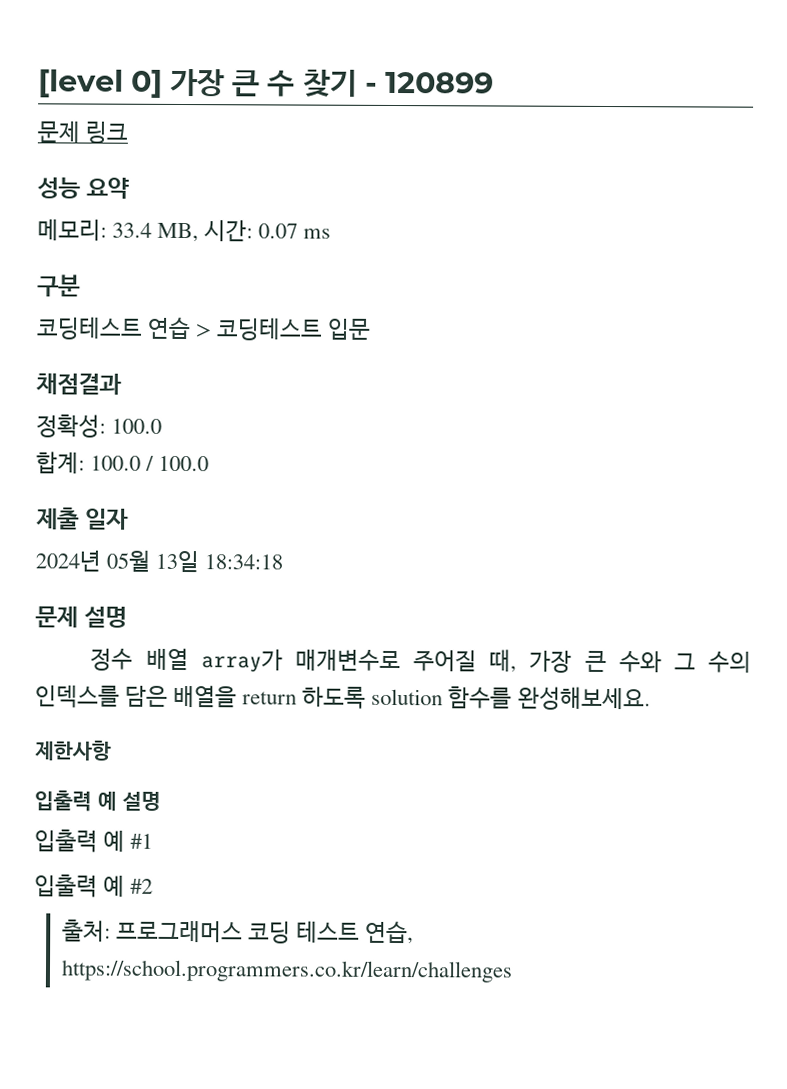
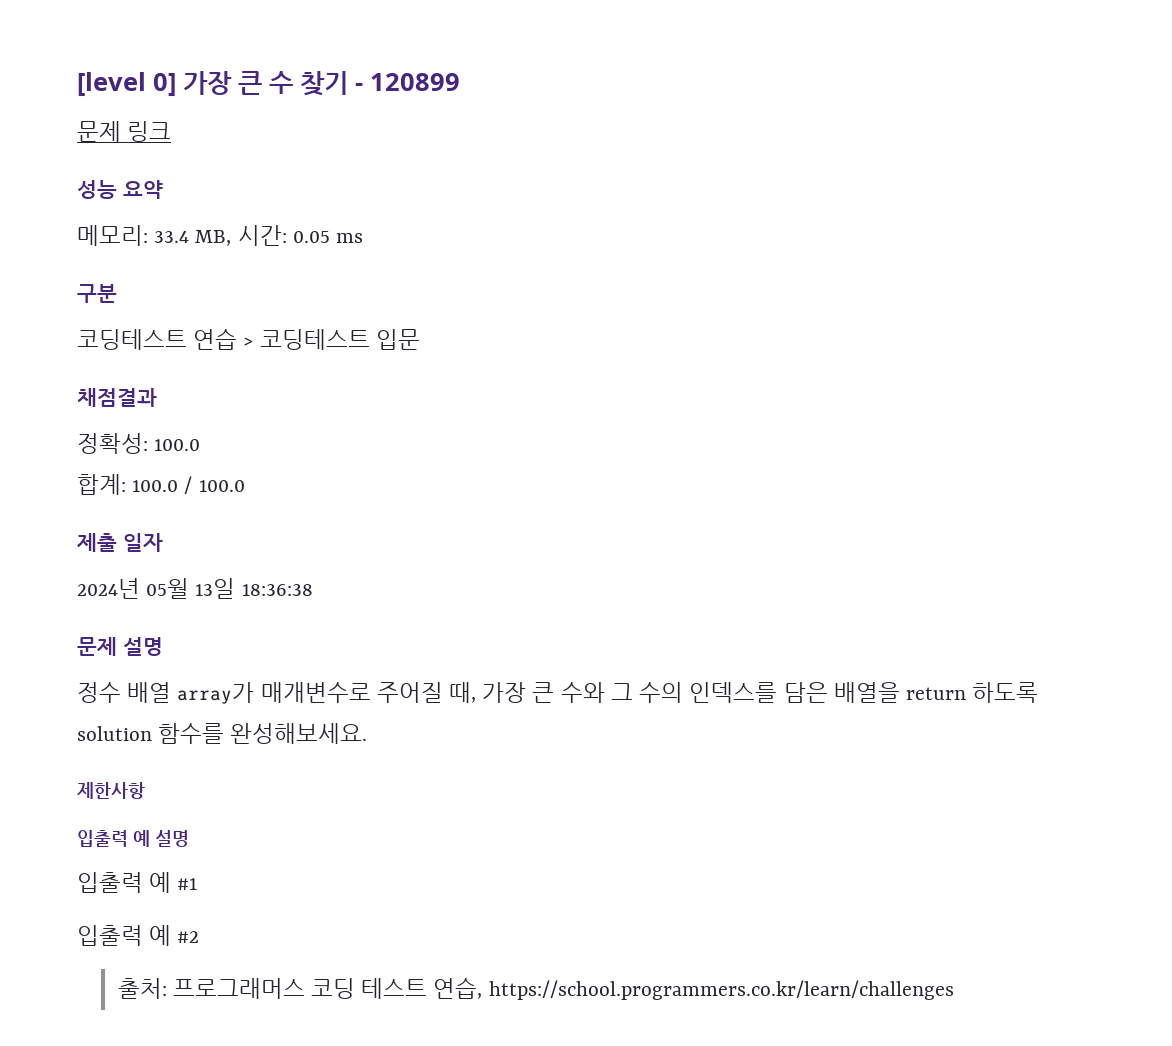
- 메모리: 33.4 MB, 시간: 0.07 ms
+ 메모리: 33.4 MB, 시간: 0.05 ms
- 2024년 05월 13일 18:34:18
+ 2024년 05월 13일 18:36:38

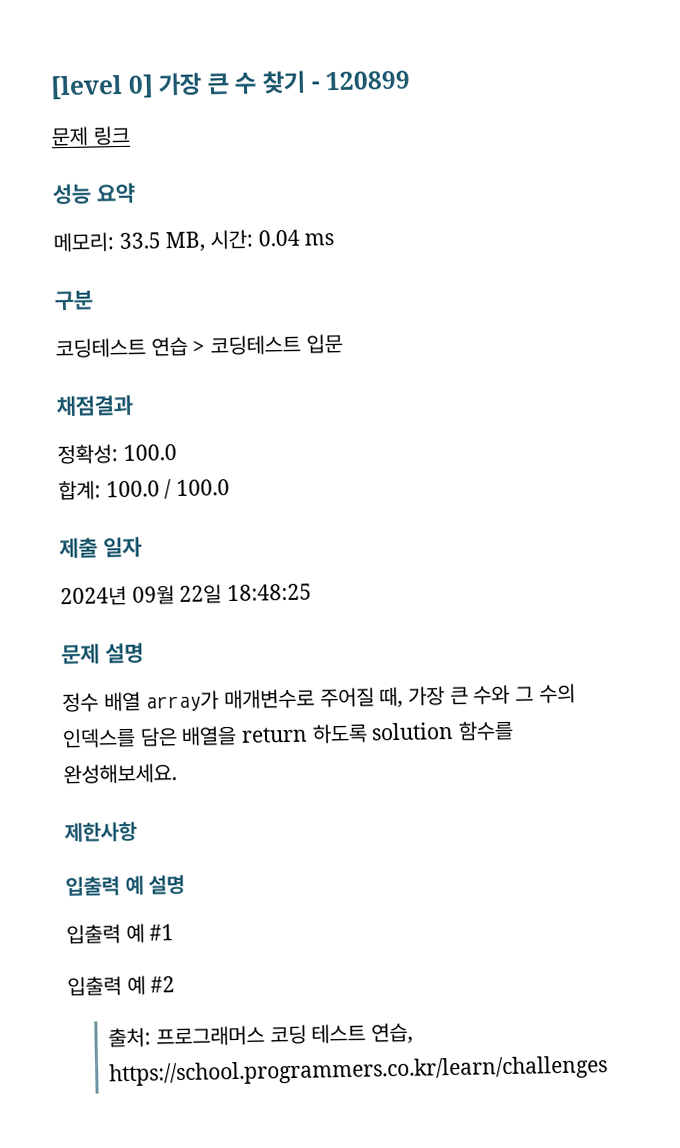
- 메모리: 33.4 MB, 시간: 0.05 ms
+ 메모리: 33.5 MB, 시간: 0.04 ms
- 2024년 05월 13일 18:36:38
+ 2024년 09월 22일 18:48:25

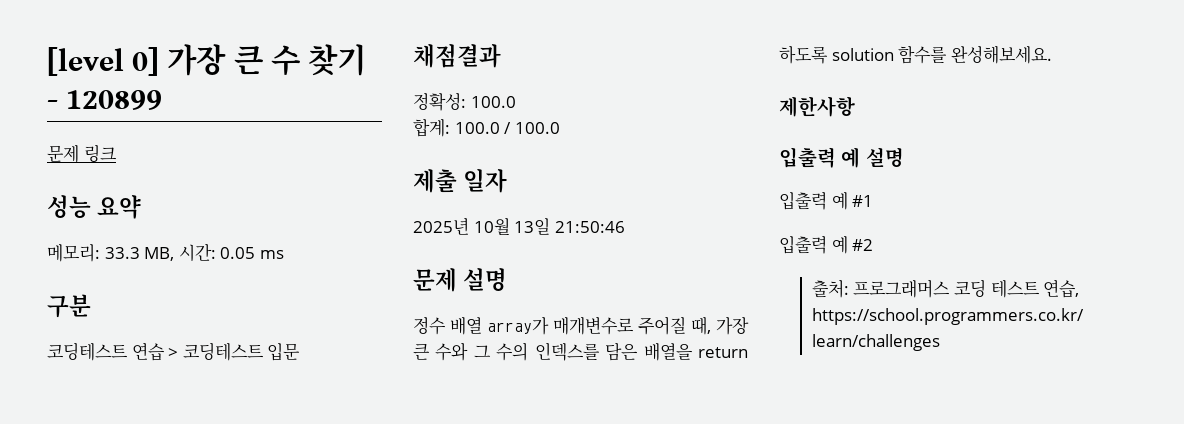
- 메모리: 33.5 MB, 시간: 0.04 ms
+ 메모리: 33.3 MB, 시간: 0.05 ms
- 2024년 09월 22일 18:48:25
+ 2025년 10월 13일 21:50:46

